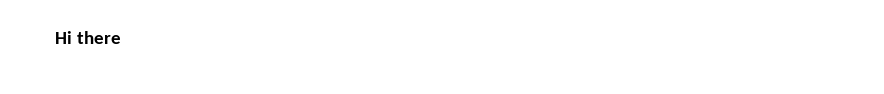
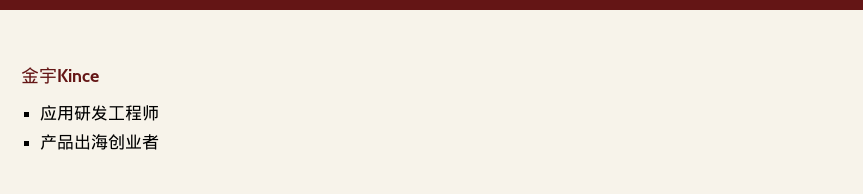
- Hi there
+ 金宇Kince
+ 应用研发工程师
+ 产品出海创业者

